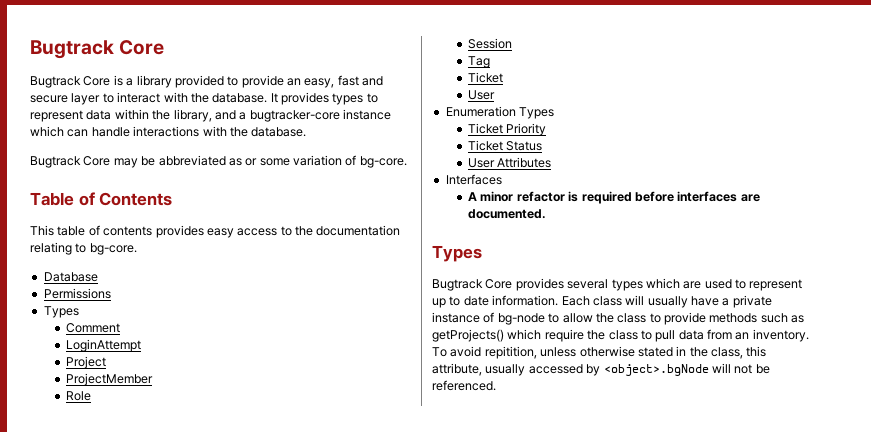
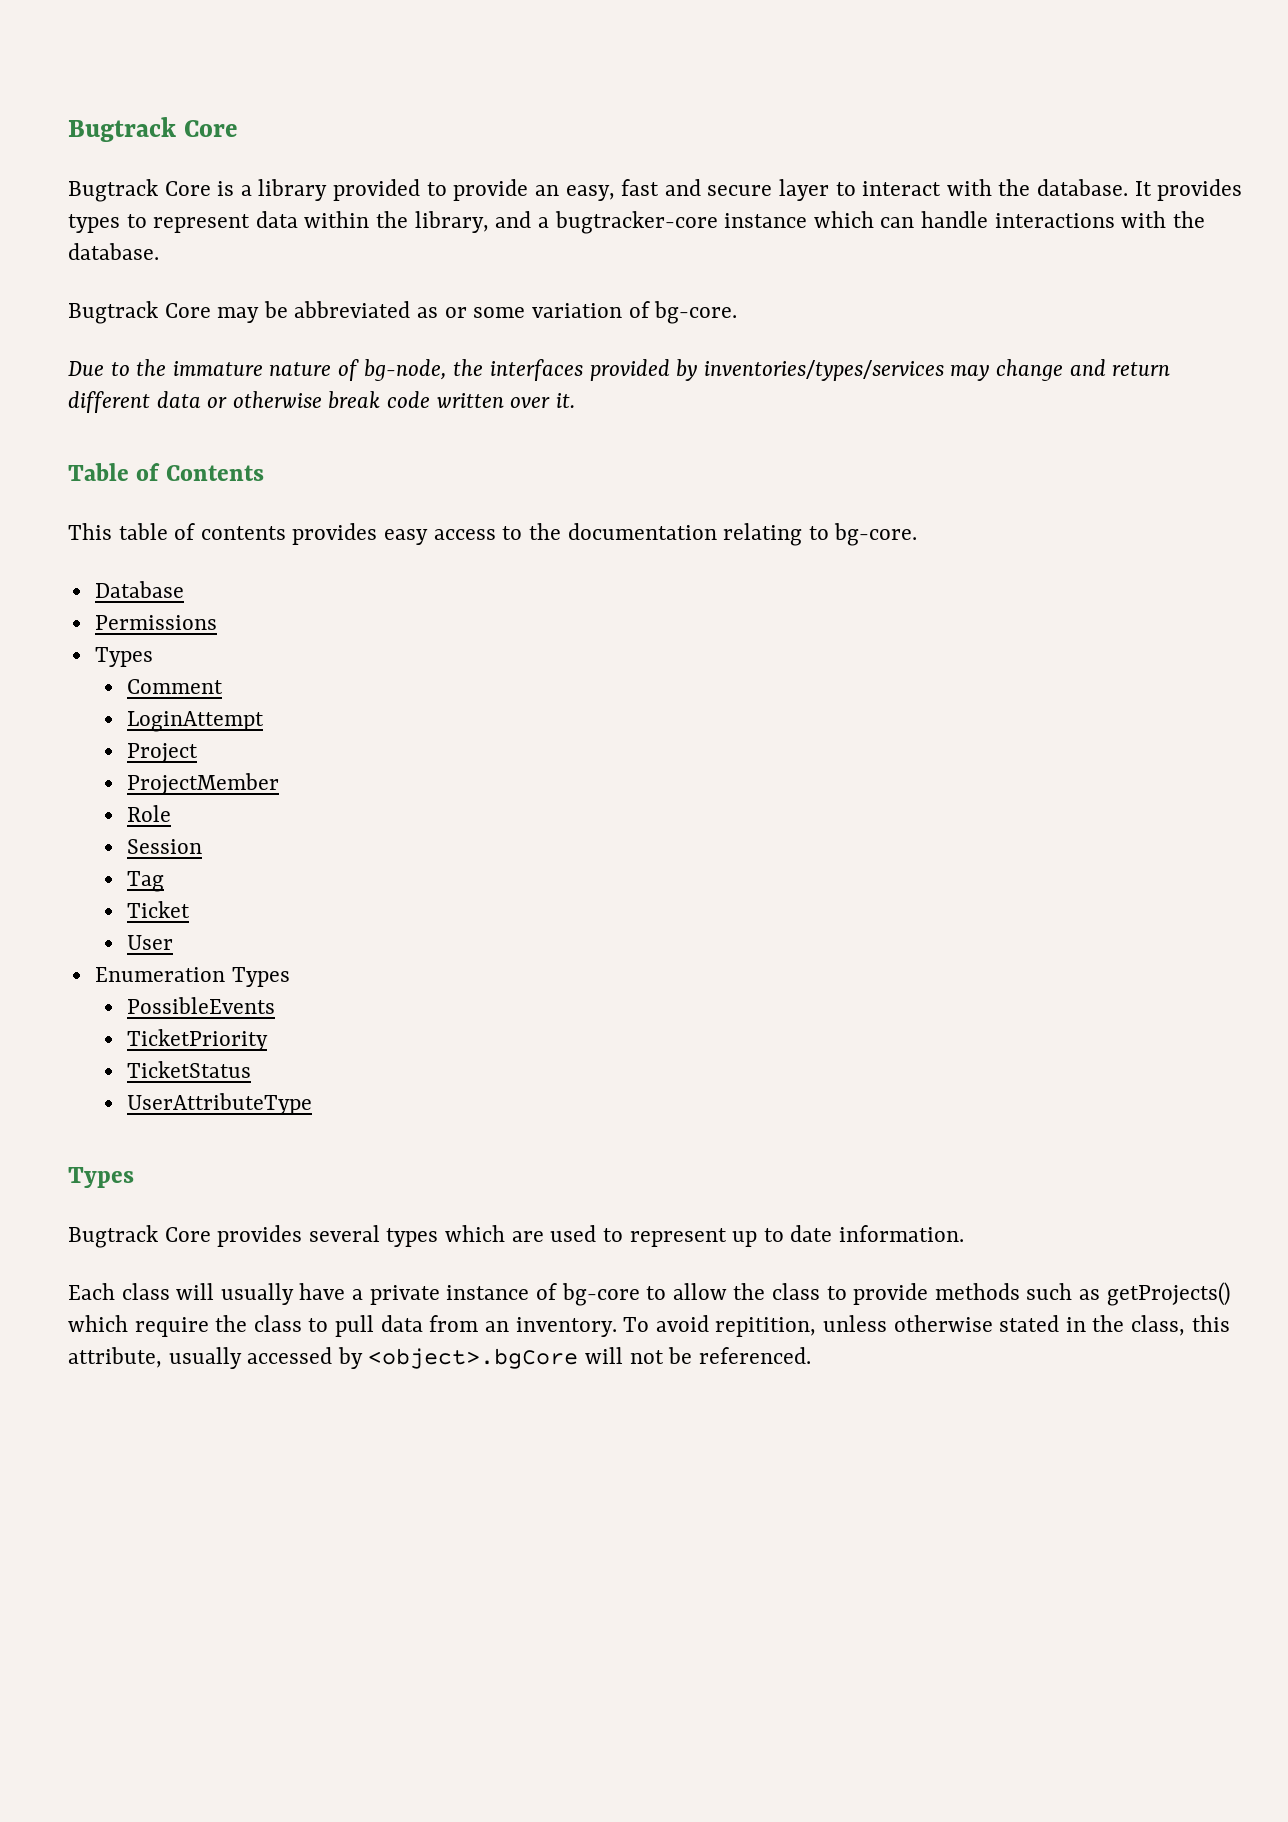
+ Due to the immature nature of bg-node, the interfaces provided by inventories/types/services may change and return different data or otherwise break code written over it.
- Ticket Priority
- Ticket Status
- User Attributes
- Interfaces
- A minor refactor is required before interfaces are documented.
+ PossibleEvents
+ TicketPriority
+ TicketStatus
+ UserAttributeType
- Bugtrack Core provides several types which are used to represent up to date information. Each class will usually have a private instance of bg-node to allow the class to provide methods such as getProjects() which require the class to pull data from an inventory.
+ Bugtrack Core provides several types which are used to represent up to date information.
+ Each class will usually have a private instance of bg-core to allow the class to provide methods such as getProjects() which require the class to pull data from an inventory.
- To avoid repitition, unless otherwise stated in the class, this attribute, usually accessed by <object>.bgNode will not be referenced.
+ To avoid repitition, unless otherwise stated in the class, this attribute, usually accessed by <object>.bgCore will not be referenced.

